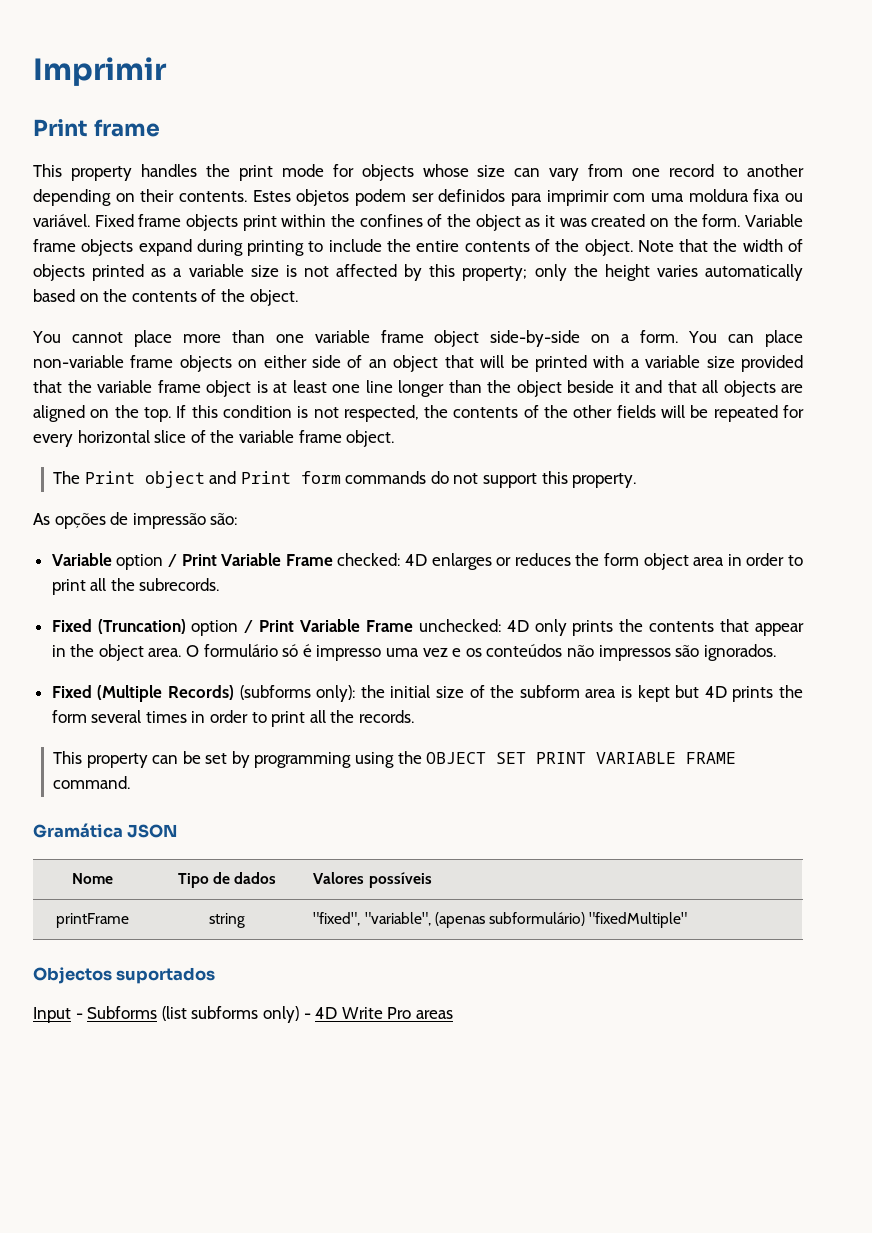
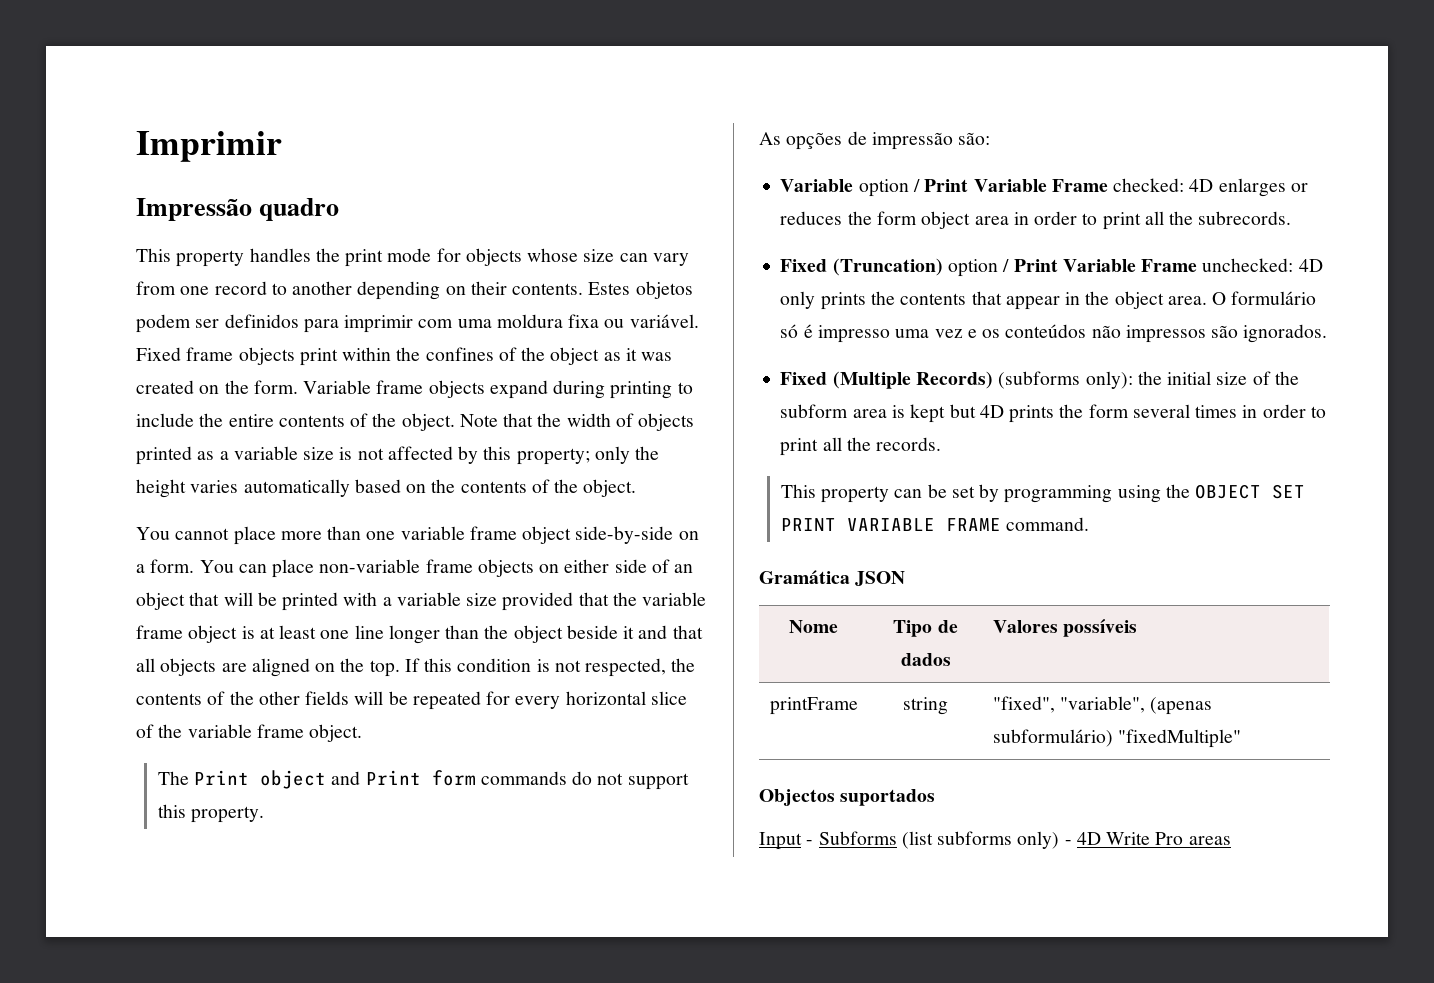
- Print frame
+ Impressão quadro

